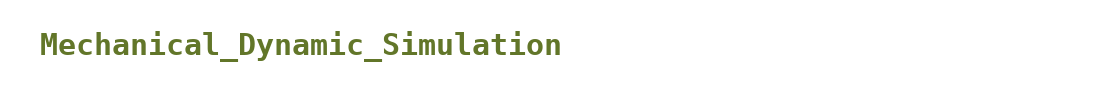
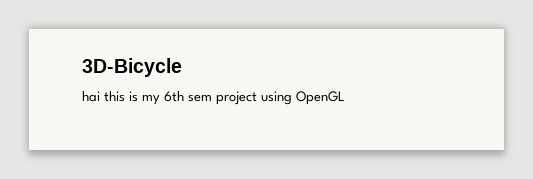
- Mechanical_Dynamic_Simulation
+ 3D-Bicycle
+ hai this is my 6th sem project using OpenGL

